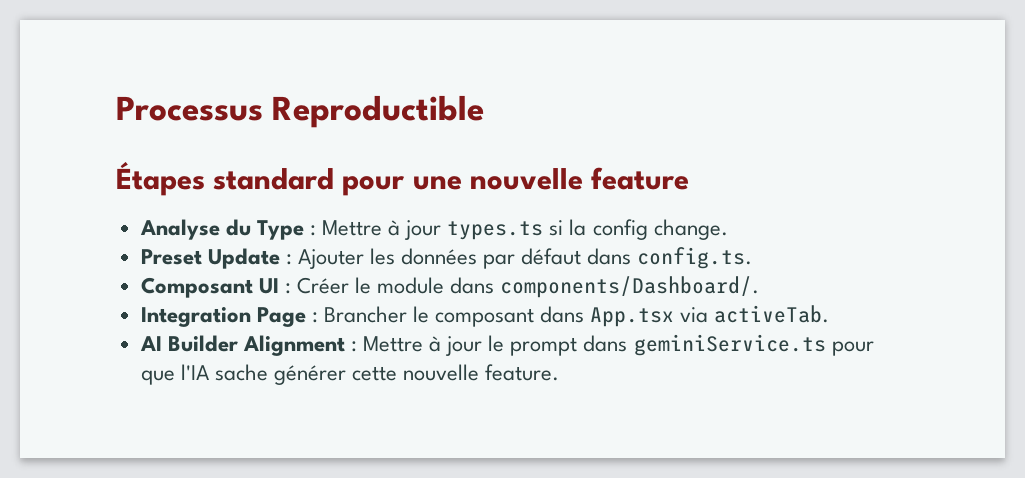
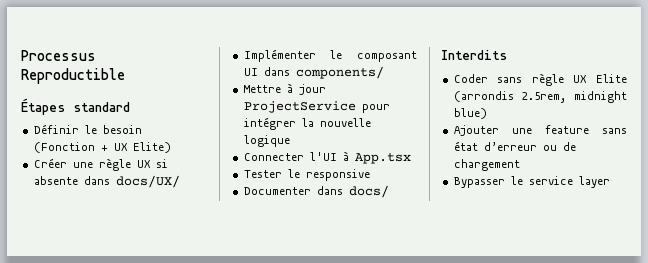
- Étapes standard pour une nouvelle feature
- Analyse du Type : Mettre à jour types.ts si la config change.
- Preset Update : Ajouter les données par défaut dans config.ts.
- Composant UI : Créer le module dans components/Dashboard/.
- Integration Page : Brancher le composant dans App.tsx via activeTab.
- AI Builder Alignment : Mettre à jour le prompt dans geminiService.ts pour que l'IA sache générer cette nouvelle feature.
+ Étapes standard
+ Définir le besoin (Fonction + UX Elite)
+ Créer une règle UX si absente dans docs/UX/
+ Implémenter le composant UI dans components/
+ Mettre à jour ProjectService pour intégrer la nouvelle logique
+ Connecter l'UI à App.tsx
+ Tester le responsive
+ Documenter dans docs/
+ Interdits
+ Coder sans règle UX Elite (arrondis 2.5rem, midnight blue)
+ Ajouter une feature sans état d’erreur ou de chargement
+ Bypasser le service layer

